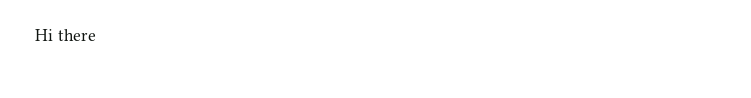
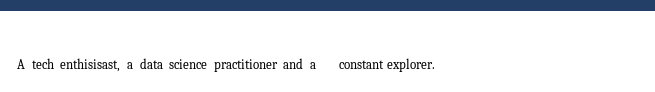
- Hi there
+ A tech enthisisast, a data science practitioner and a constant explorer.

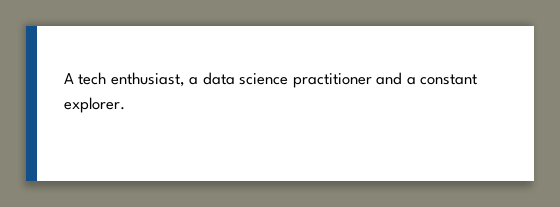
- A tech enthisisast, a data science practitioner and a constant explorer.
+ A tech enthusiast, a data science practitioner and a constant explorer.

